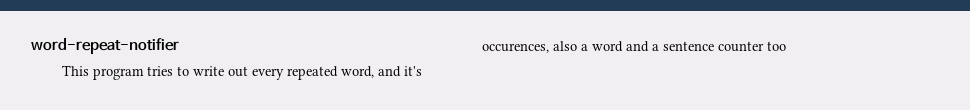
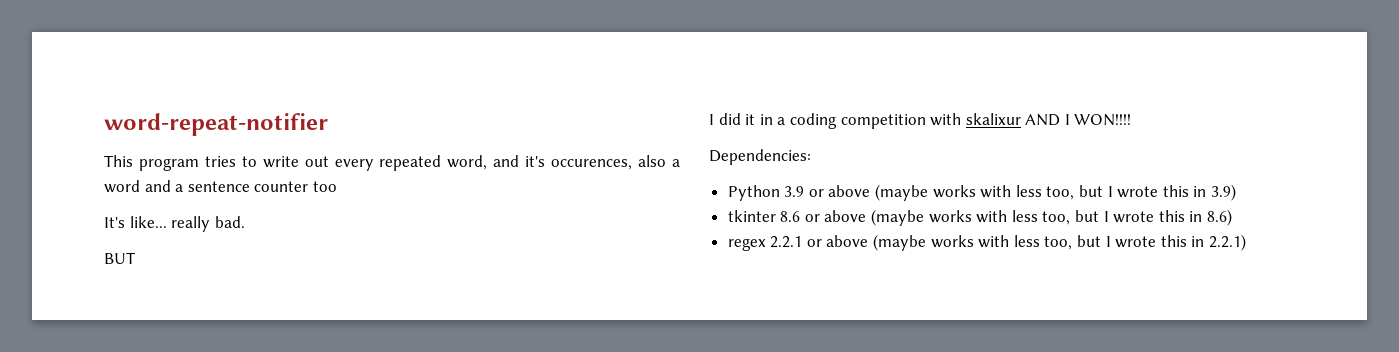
+ It's like... really bad.
+ BUT
+ I did it in a coding competition with skalixur AND I WON!!!!
+ Dependencies:
+ Python 3.9 or above (maybe works with less too, but I wrote this in 3.9)
+ tkinter 8.6 or above (maybe works with less too, but I wrote this in 8.6)
+ regex 2.2.1 or above (maybe works with less too, but I wrote this in 2.2.1)

